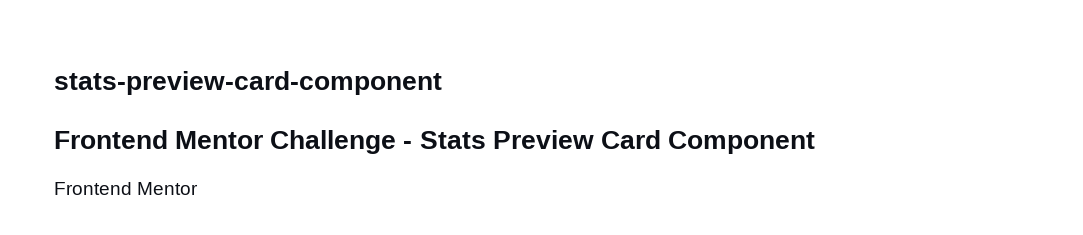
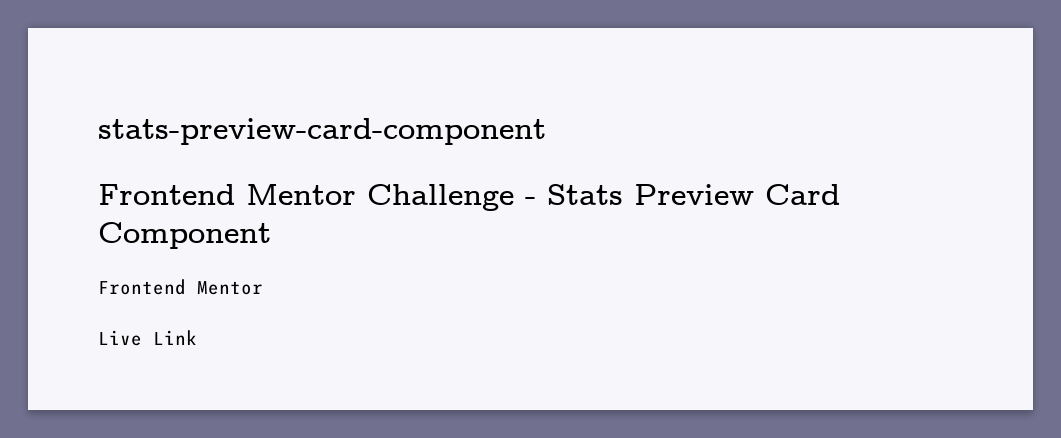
+ Live Link

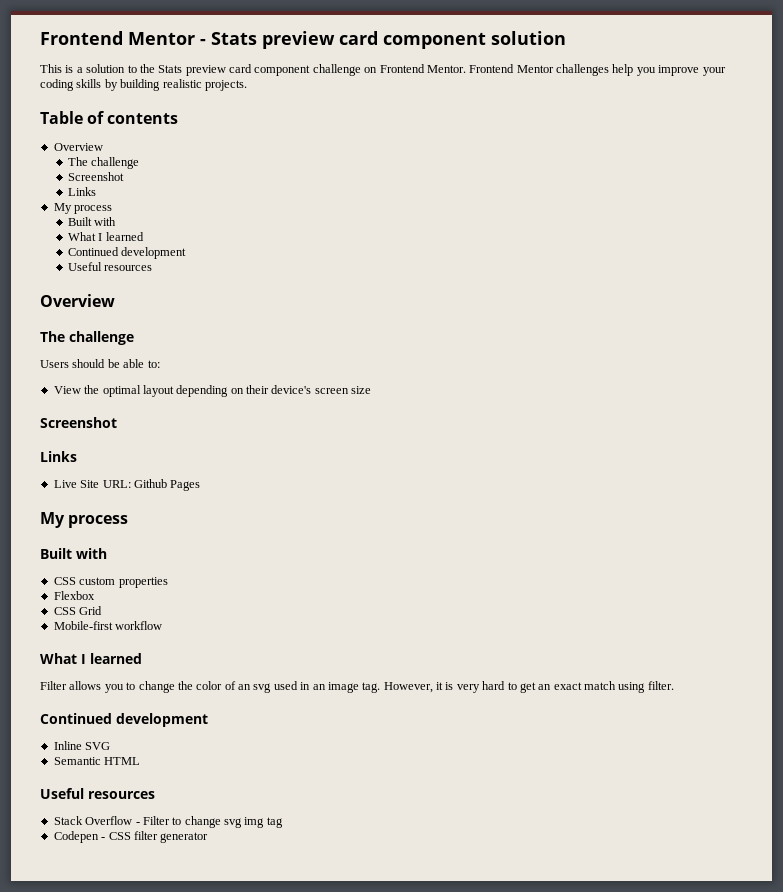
- stats-preview-card-component
- Frontend Mentor Challenge - Stats Preview Card Component
- Frontend Mentor
- Live Link
+ Frontend Mentor - Stats preview card component solution
+ This is a solution to the Stats preview card component challenge on Frontend Mentor. Frontend Mentor challenges help you improve your coding skills by building realistic projects.
+ Table of contents
+ Overview
+ The challenge
+ Screenshot
+ Links
+ My process
+ Built with
+ What I learned
+ Continued development
+ Useful resources
+ Overview
+ The challenge
+ Users should be able to:
+ View the optimal layout depending on their device's screen size
+ Screenshot
+ Links
+ Live Site URL: Github Pages
+ My process
+ Built with
+ CSS custom properties
+ Flexbox
+ CSS Grid
+ Mobile-first workflow
+ What I learned
+ Filter allows you to change the color of an svg used in an image tag. However, it is very hard to get an exact match using filter.
+ Continued development
+ Inline SVG
+ Semantic HTML
+ Useful resources
+ Stack Overflow - Filter to change svg img tag
+ Codepen - CSS filter generator

